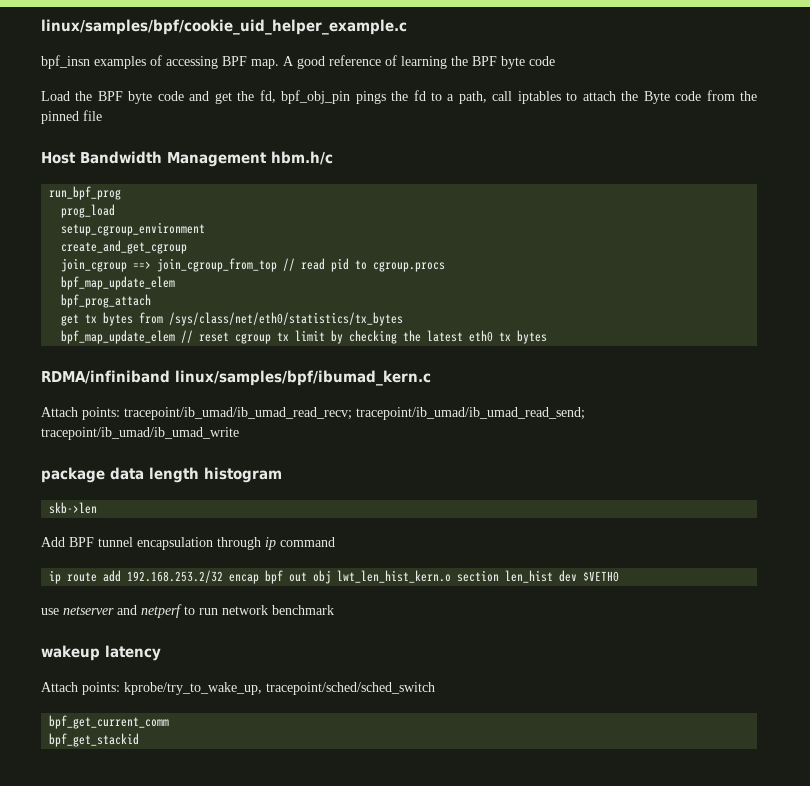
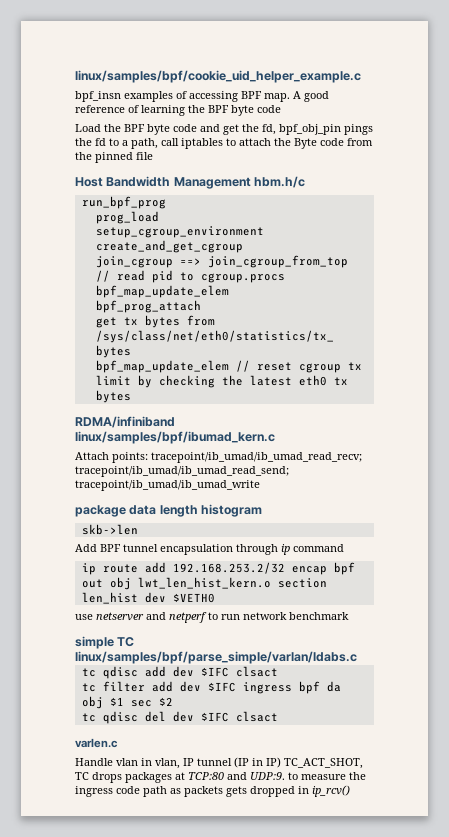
- wakeup latency
- Attach points: kprobe/try_to_wake_up, tracepoint/sched/sched_switch
- bpf_get_current_comm
- bpf_get_stackid
+ simple TC linux/samples/bpf/parse_simple/varlan/ldabs.c
+ tc qdisc add dev $IFC clsact
+ tc filter add dev $IFC ingress bpf da obj $1 sec $2
+ tc qdisc del dev $IFC clsact
+ varlen.c
+ Handle vlan in vlan, IP tunnel (IP in IP) TC_ACT_SHOT, TC drops packages at TCP:80 and UDP:9. to measure the ingress code path as packets gets dropped in ip_rcv()

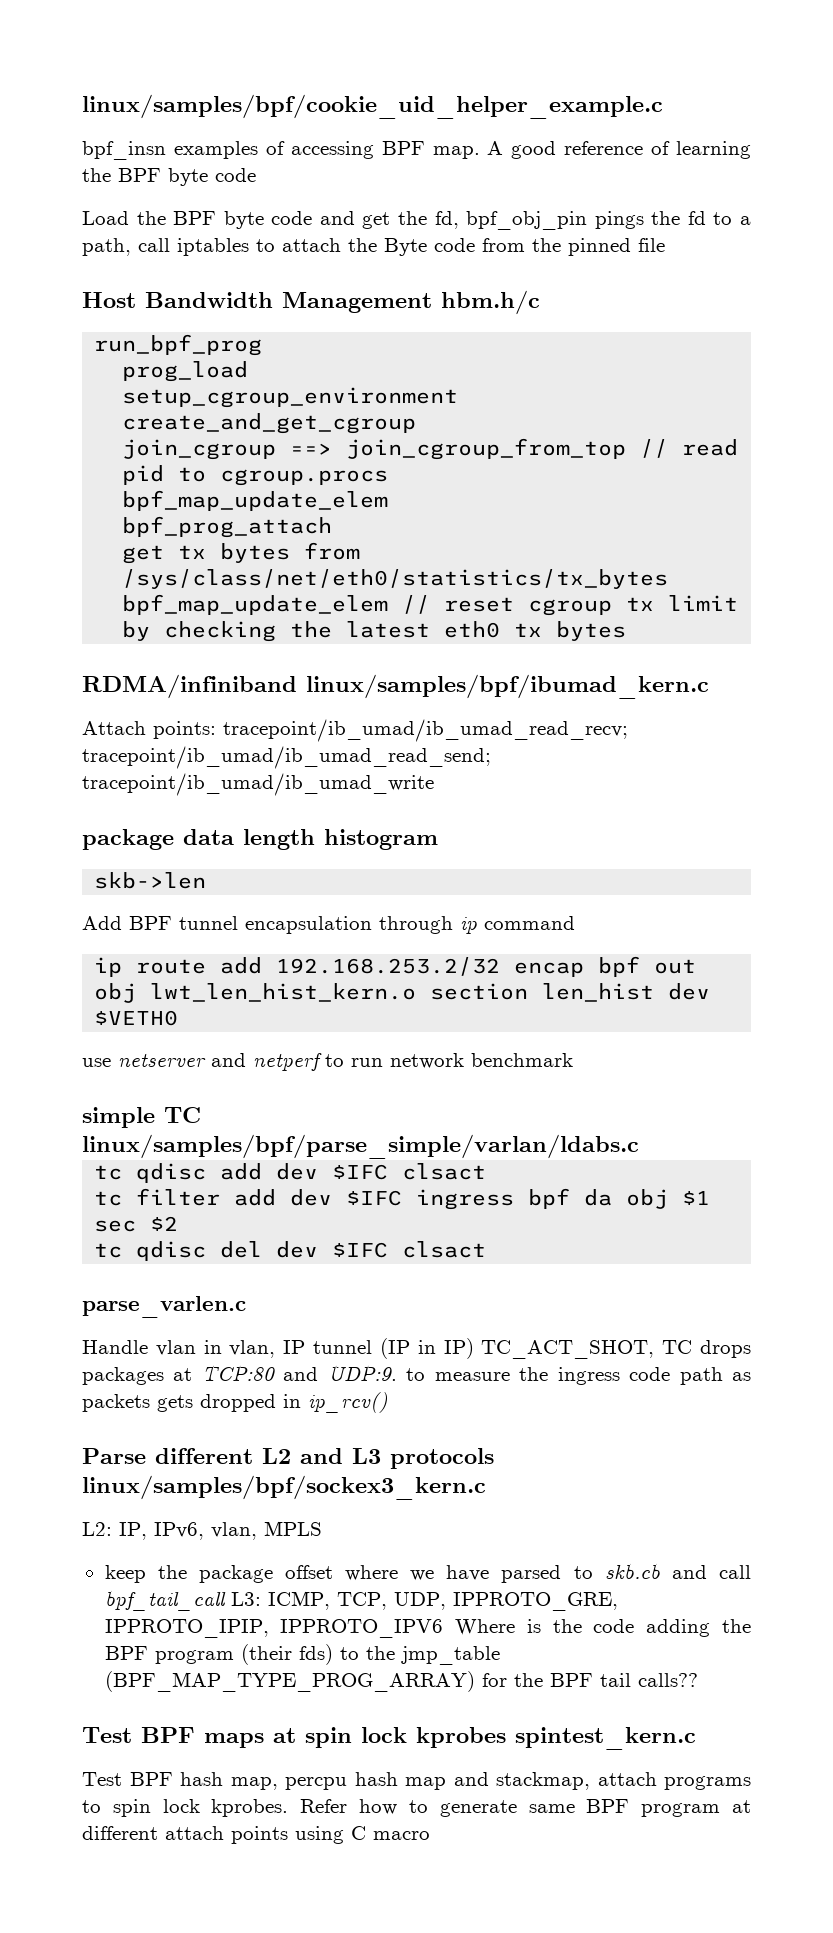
- varlen.c
+ parse_varlen.c
+ Parse different L2 and L3 protocols linux/samples/bpf/sockex3_kern.c
+ L2: IP, IPv6, vlan, MPLS
+ keep the package offset where we have parsed to skb.cb and call bpf_tail_call L3: ICMP, TCP, UDP, IPPROTO_GRE, IPPROTO_IPIP, IPPROTO_IPV6 Where is the code adding the BPF program (their fds) to the jmp_table (BPF_MAP_TYPE_PROG_ARRAY) for the BPF tail calls??
+ Test BPF maps at spin lock kprobes spintest_kern.c
+ Test BPF hash map, percpu hash map and stackmap, attach programs to spin lock kprobes. Refer how to generate same BPF program at different attach points using C macro

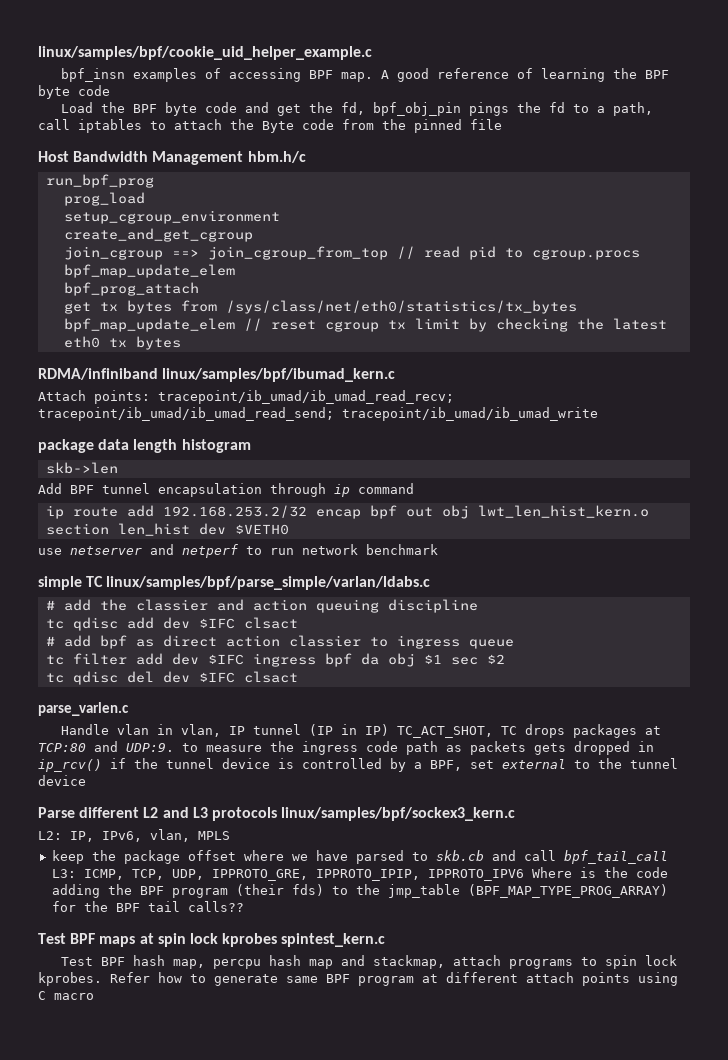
+ # add the classier and action queuing discipline
+ # add bpf as direct action classier to ingress queue
- Handle vlan in vlan, IP tunnel (IP in IP) TC_ACT_SHOT, TC drops packages at TCP:80 and UDP:9. to measure the ingress code path as packets gets dropped in ip_rcv()
+ Handle vlan in vlan, IP tunnel (IP in IP) TC_ACT_SHOT, TC drops packages at TCP:80 and UDP:9. to measure the ingress code path as packets gets dropped in ip_rcv() if the tunnel device is controlled by a BPF, set external to the tunnel device

